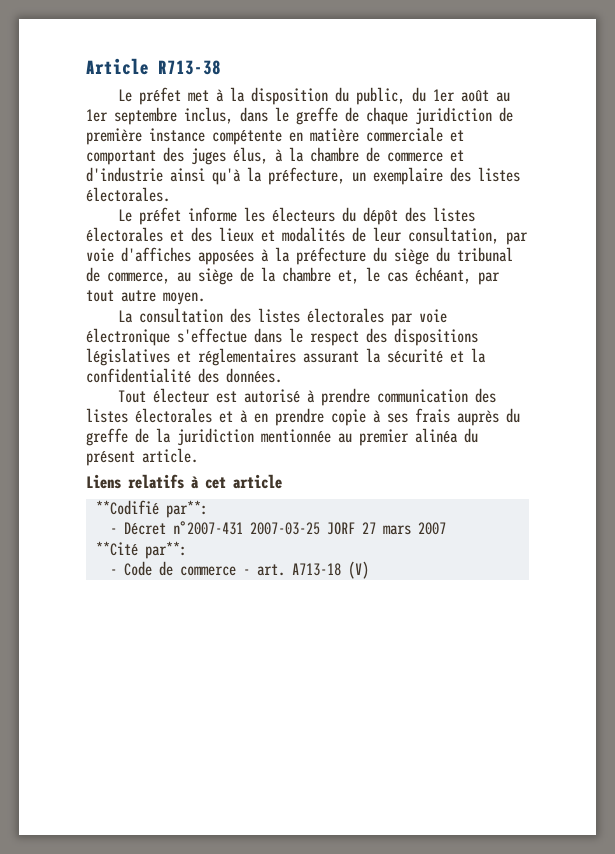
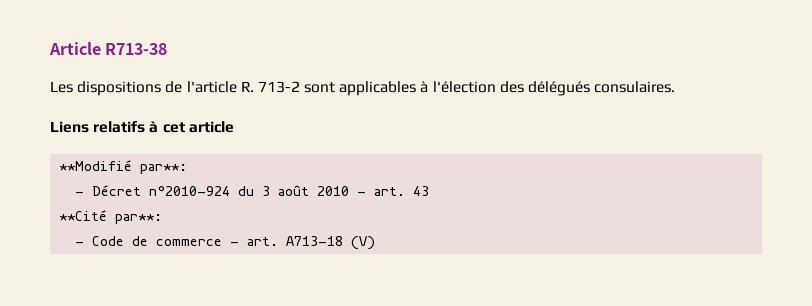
- Le préfet met à la disposition du public, du 1er août au 1er septembre inclus, dans le greffe de chaque juridiction de première instance compétente en matière commerciale et comportant des juges élus, à la chambre de commerce et d'industrie ainsi qu'à la préfecture, un exemplaire des listes électorales.
- Le préfet informe les électeurs du dépôt des listes électorales et des lieux et modalités de leur consultation, par voie d'affiches apposées à la préfecture du siège du tribunal de commerce, au siège de la chambre et, le cas échéant, par tout autre moyen.
- La consultation des listes électorales par voie électronique s'effectue dans le respect des dispositions législatives et réglementaires assurant la sécurité et la confidentialité des données.
- Tout électeur est autorisé à prendre communication des listes électorales et à en prendre copie à ses frais auprès du greffe de la juridiction mentionnée au premier alinéa du présent article.
+ Les dispositions de l'article R. 713-2 sont applicables à l'élection des délégués consulaires.
- **Codifié par**:
+ **Modifié par**:
- - Décret n°2007-431 2007-03-25 JORF 27 mars 2007
+ - Décret n°2010-924 du 3 août 2010 - art. 43

